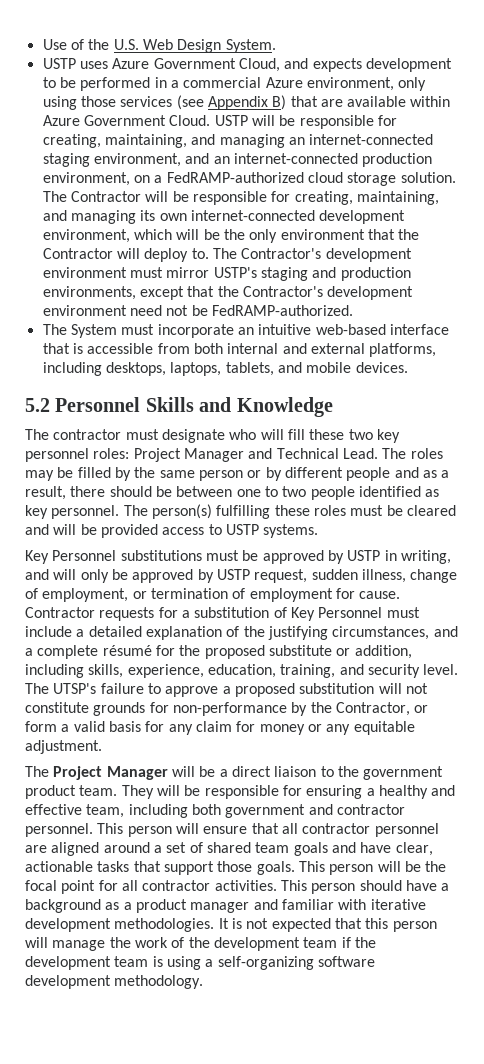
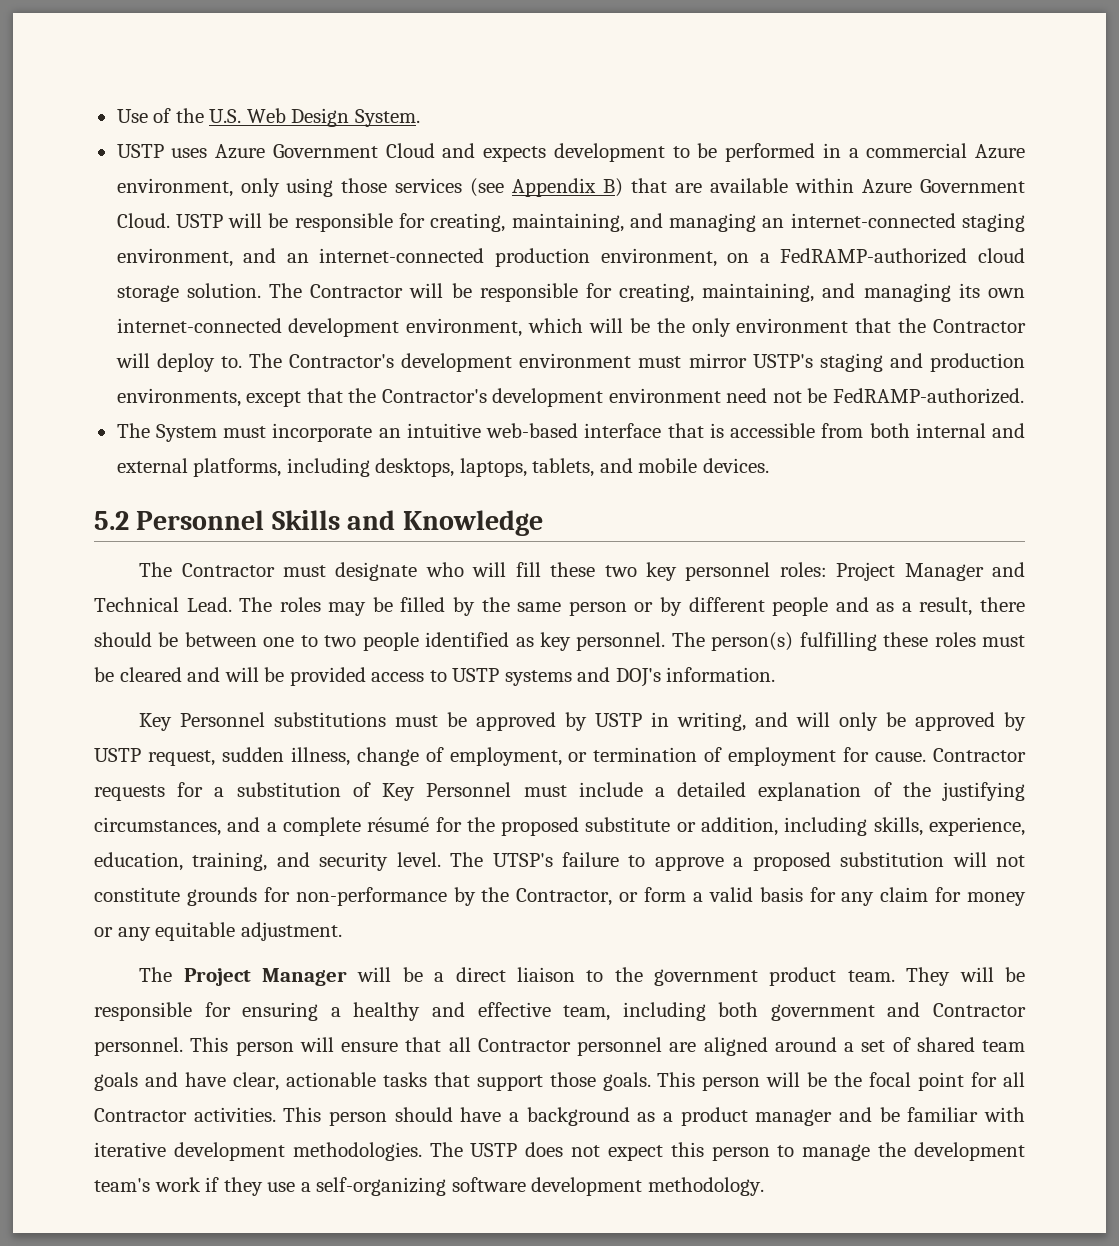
- USTP uses Azure Government Cloud, and expects development to be performed in a commercial Azure environment, only using those services (see Appendix B) that are available within Azure Government Cloud.
+ USTP uses Azure Government Cloud and expects development to be performed in a commercial Azure environment, only using those services (see Appendix B) that are available within Azure Government Cloud.
- The contractor must designate who will fill these two key personnel roles: Project Manager and Technical Lead.
+ The Contractor must designate who will fill these two key personnel roles: Project Manager and Technical Lead.
- The person(s) fulfilling these roles must be cleared and will be provided access to USTP systems.
+ The person(s) fulfilling these roles must be cleared and will be provided access to USTP systems and DOJ's information.
- They will be responsible for ensuring a healthy and effective team, including both government and contractor personnel.
+ They will be responsible for ensuring a healthy and effective team, including both government and Contractor personnel.
- This person will ensure that all contractor personnel are aligned around a set of shared team goals and have clear, actionable tasks that support those goals.
+ This person will ensure that all Contractor personnel are aligned around a set of shared team goals and have clear, actionable tasks that support those goals.
- This person will be the focal point for all contractor activities.
+ This person will be the focal point for all Contractor activities.
- This person should have a background as a product manager and familiar with iterative development methodologies.
+ This person should have a background as a product manager and be familiar with iterative development methodologies.
- It is not expected that this person will manage the work of the development team if the development team is using a self-organizing software development methodology.
+ The USTP does not expect this person to manage the development team's work if they use a self-organizing software development methodology.

